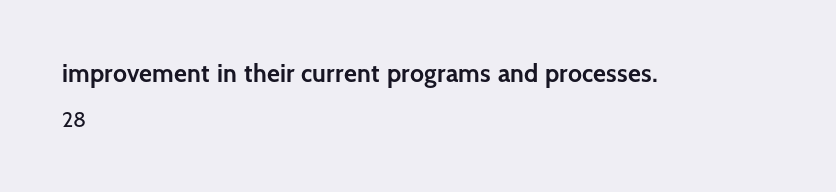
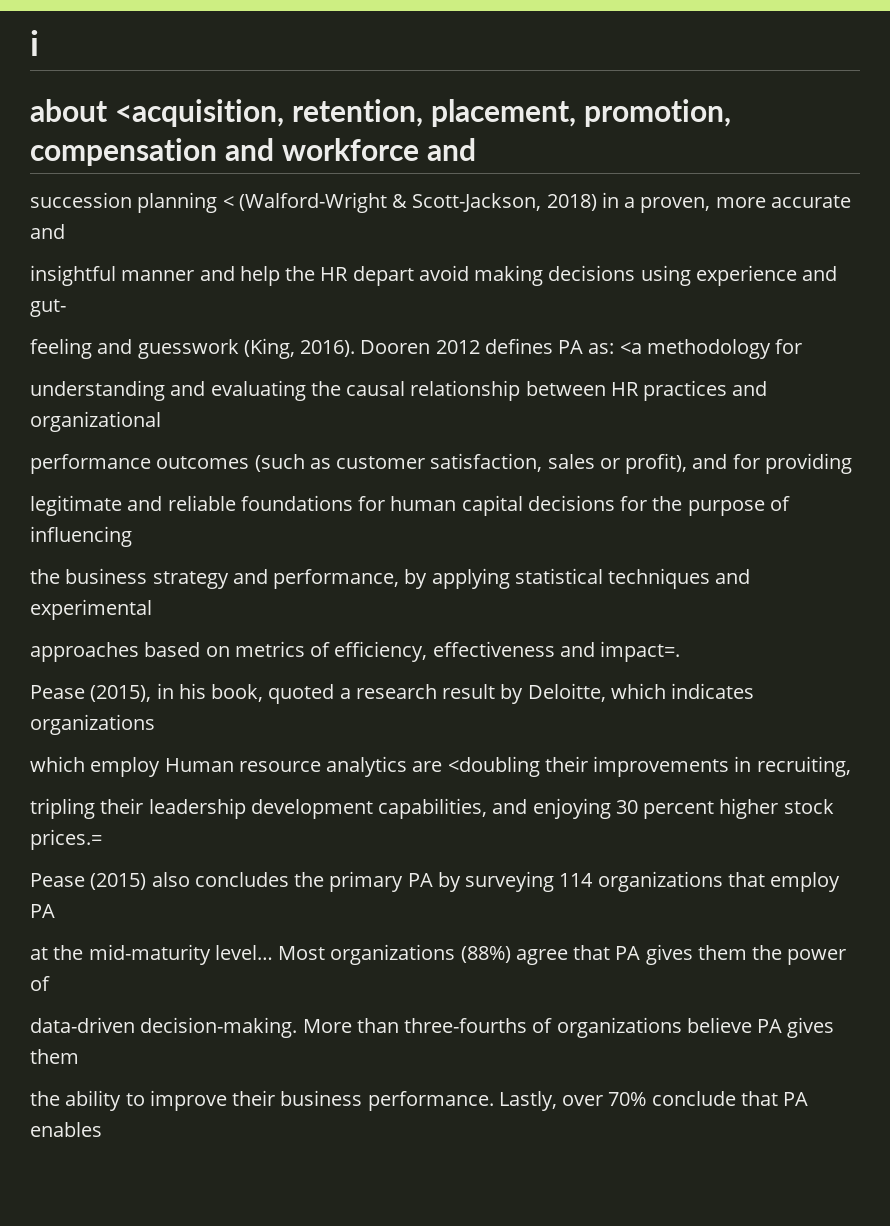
- improvement in their current programs and processes.
- 28
+ i
+ about <acquisition, retention, placement, promotion, compensation and workforce and
+ succession planning < (Walford-Wright & Scott-Jackson, 2018) in a proven, more accurate and
+ insightful manner and help the HR depart avoid making decisions using experience and gut-
+ feeling and guesswork (King, 2016). Dooren 2012 defines PA as: <a methodology for
+ understanding and evaluating the causal relationship between HR practices and organizational
+ performance outcomes (such as customer satisfaction, sales or profit), and for providing
+ legitimate and reliable foundations for human capital decisions for the purpose of influencing
+ the business strategy and performance, by applying statistical techniques and experimental
+ approaches based on metrics of efficiency, effectiveness and impact=.
+ Pease (2015), in his book, quoted a research result by Deloitte, which indicates organizations
+ which employ Human resource analytics are <doubling their improvements in recruiting,
+ tripling their leadership development capabilities, and enjoying 30 percent higher stock prices.=
+ Pease (2015) also concludes the primary PA by surveying 114 organizations that employ PA
+ at the mid-maturity level… Most organizations (88%) agree that PA gives them the power of
+ data-driven decision-making. More than three-fourths of organizations believe PA gives them
+ the ability to improve their business performance. Lastly, over 70% conclude that PA enables

